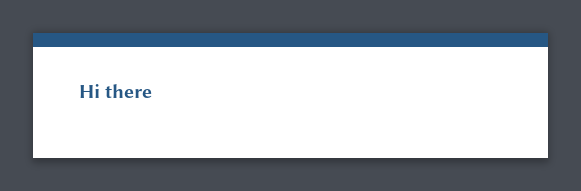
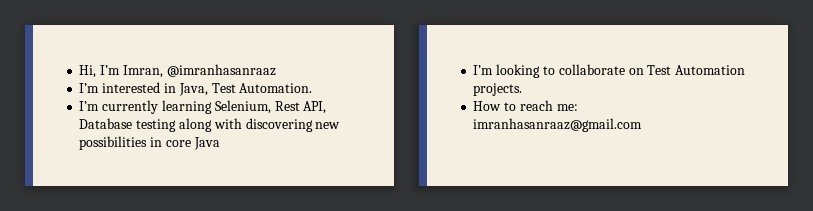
- Hi there
+ Hi, I’m Imran, @imranhasanraaz
+ I’m interested in Java, Test Automation.
+ I’m currently learning Selenium, Rest API, Database testing along with discovering new possibilities in core Java
+ I’m looking to collaborate on Test Automation projects.
+ How to reach me: imranhasanraaz@gmail.com

